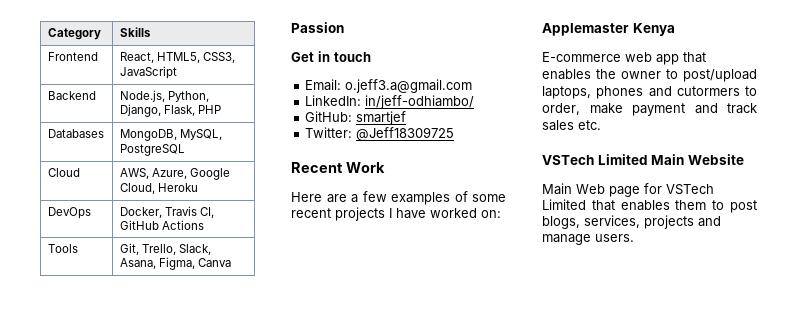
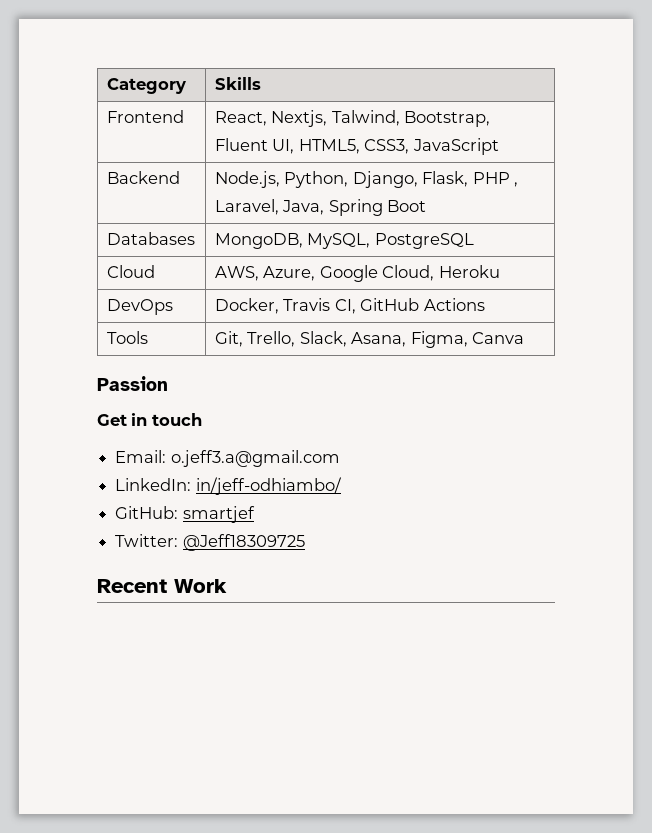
- Frontend | React, HTML5, CSS3, JavaScript
+ Frontend | React, Nextjs, Talwind, Bootstrap, Fluent UI, HTML5, CSS3, JavaScript
- Backend | Node.js, Python, Django, Flask, PHP
+ Backend | Node.js, Python, Django, Flask, PHP , Laravel, Java, Spring Boot
- Here are a few examples of some recent projects I have worked on:
- Applemaster Kenya
- E-commerce web app that enables the owner to post/upload laptops, phones and cutormers to order, make payment and track sales etc.
- VSTech Limited Main Website
- Main Web page for VSTech Limited that enables them to post blogs, services, projects and manage users.

